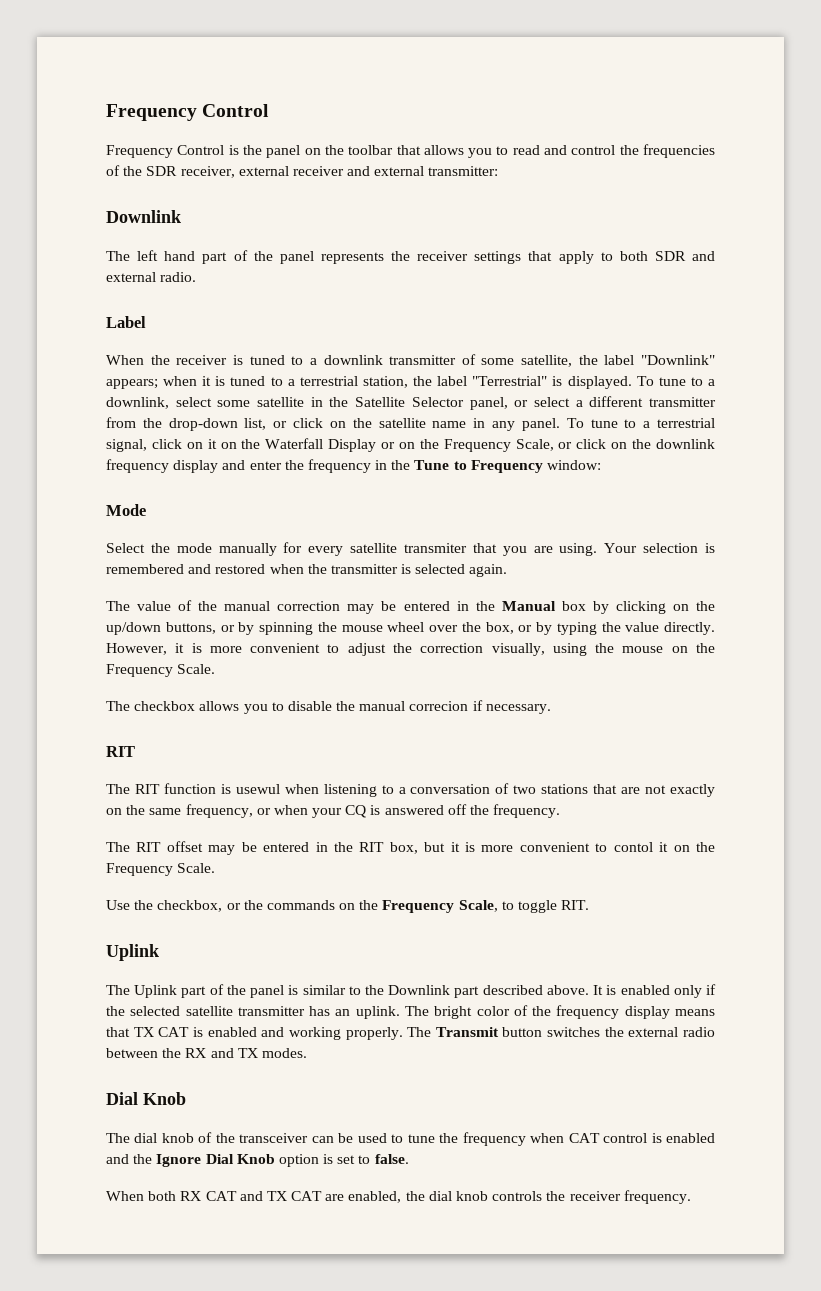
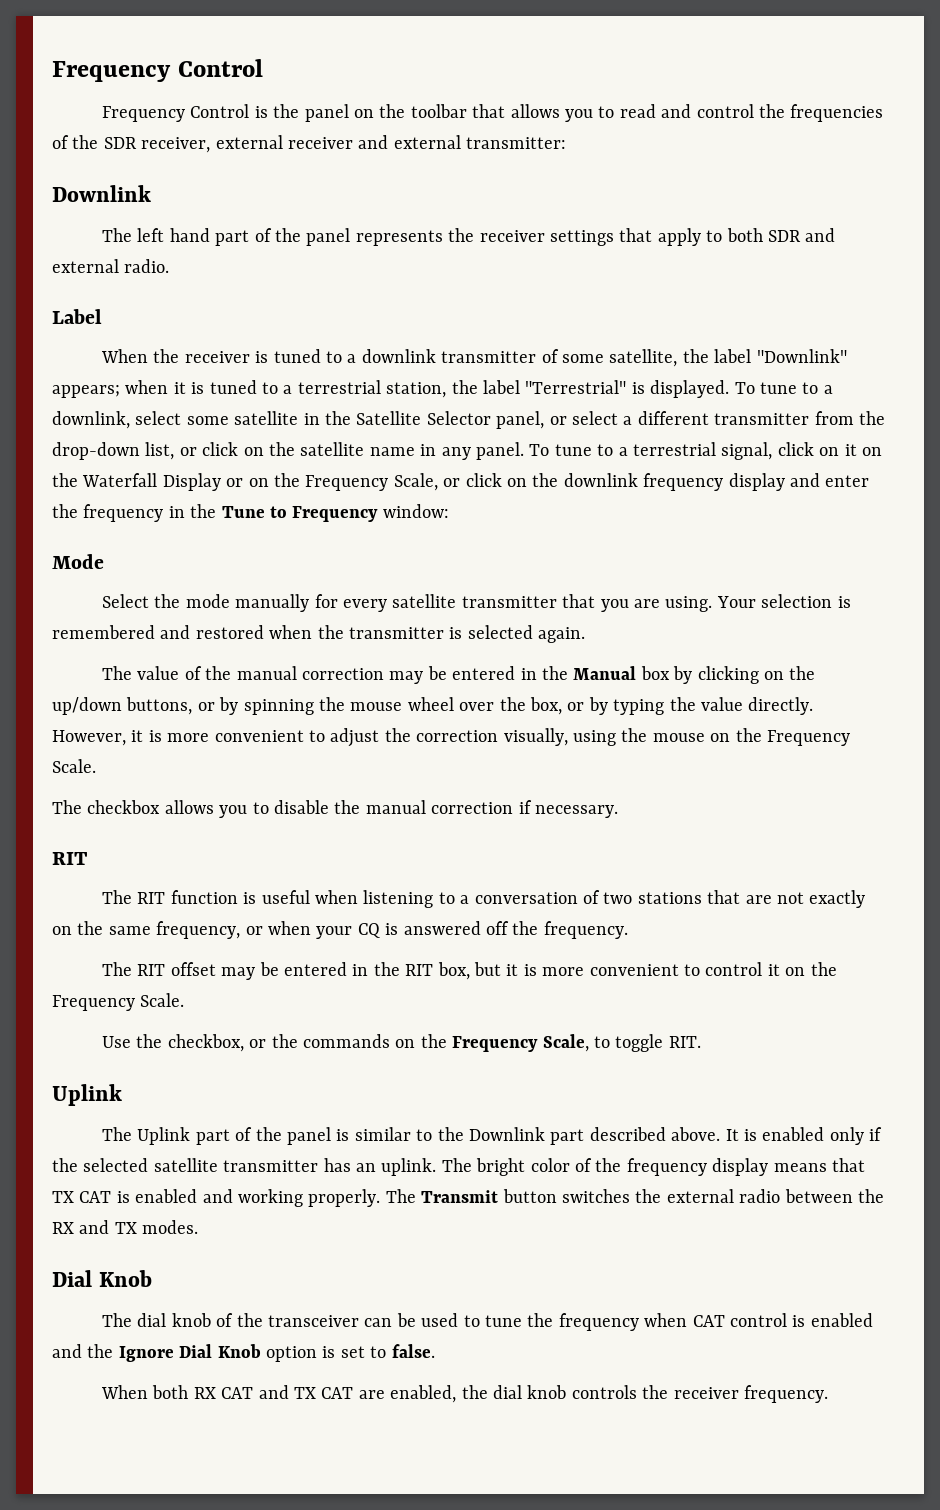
- Select the mode manually for every satellite transmiter that you are using.
+ Select the mode manually for every satellite transmitter that you are using.
- The checkbox allows you to disable the manual correcion if necessary.
+ The checkbox allows you to disable the manual correction if necessary.
- The RIT function is usewul when listening to a conversation of two stations that are not exactly on the same frequency, or when your CQ is answered off the frequency.
+ The RIT function is useful when listening to a conversation of two stations that are not exactly on the same frequency, or when your CQ is answered off the frequency.
- The RIT offset may be entered in the RIT box, but it is more convenient to contol it on the Frequency Scale.
+ The RIT offset may be entered in the RIT box, but it is more convenient to control it on the Frequency Scale.

